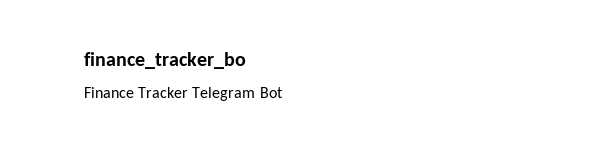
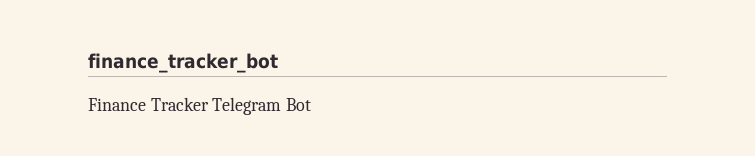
- finance_tracker_bo
+ finance_tracker_bot

